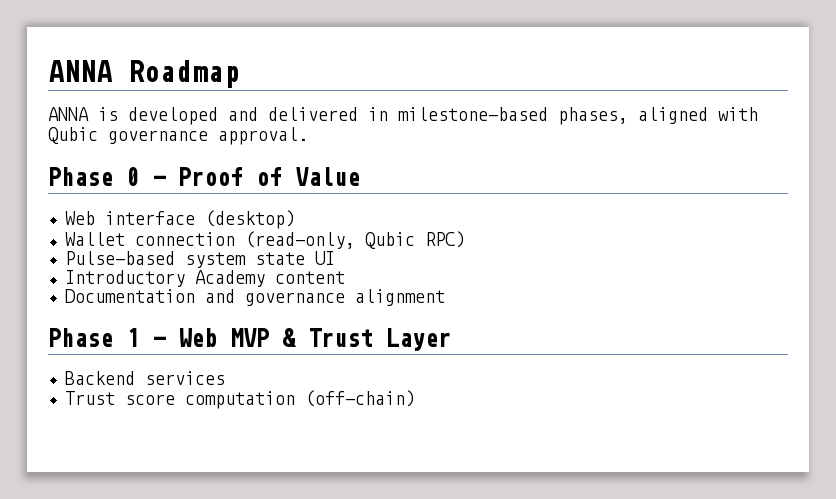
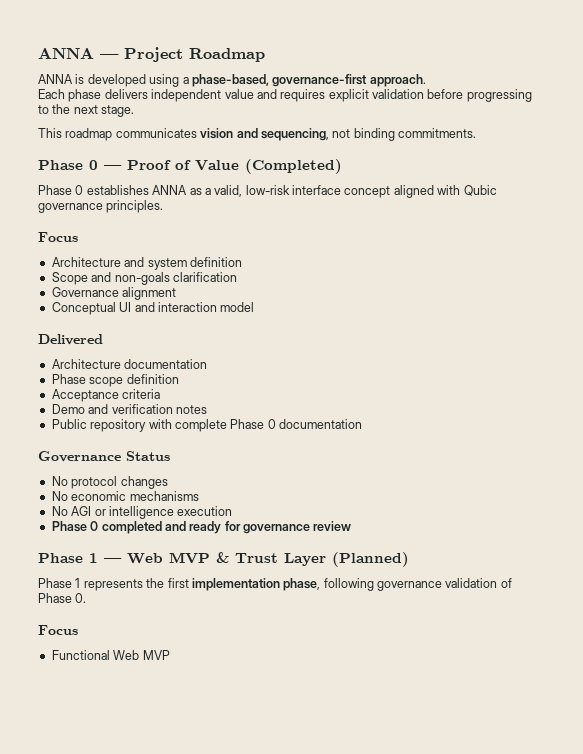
- ANNA Roadmap
+ ANNA — Project Roadmap
- ANNA is developed and delivered in milestone-based phases, aligned with Qubic governance approval.
+ ANNA is developed using a phase-based, governance-first approach.
+ Each phase delivers independent value and requires explicit validation before progressing to the next stage.
+ This roadmap communicates vision and sequencing, not binding commitments.
- Phase 0 — Proof of Value
- Web interface (desktop)
- Wallet connection (read-only, Qubic RPC)
- Pulse-based system state UI
- Introductory Academy content
- Documentation and governance alignment
+ Phase 0 — Proof of Value (Completed)
+ Phase 0 establishes ANNA as a valid, low-risk interface concept aligned with Qubic governance principles.
+ Focus
+ Architecture and system definition
+ Scope and non-goals clarification
+ Governance alignment
+ Conceptual UI and interaction model
+ Delivered
+ Architecture documentation
+ Phase scope definition
+ Acceptance criteria
+ Demo and verification notes
+ Public repository with complete Phase 0 documentation
+ Governance Status
+ No protocol changes
+ No economic mechanisms
+ No AGI or intelligence execution
+ Phase 0 completed and ready for governance review
- Phase 1 — Web MVP & Trust Layer
- Backend services
- Trust score computation (off-chain)
+ Phase 1 — Web MVP & Trust Layer (Planned)
+ Phase 1 represents the first implementation phase, following governance validation of Phase 0.
+ Focus
+ Functional Web MVP

